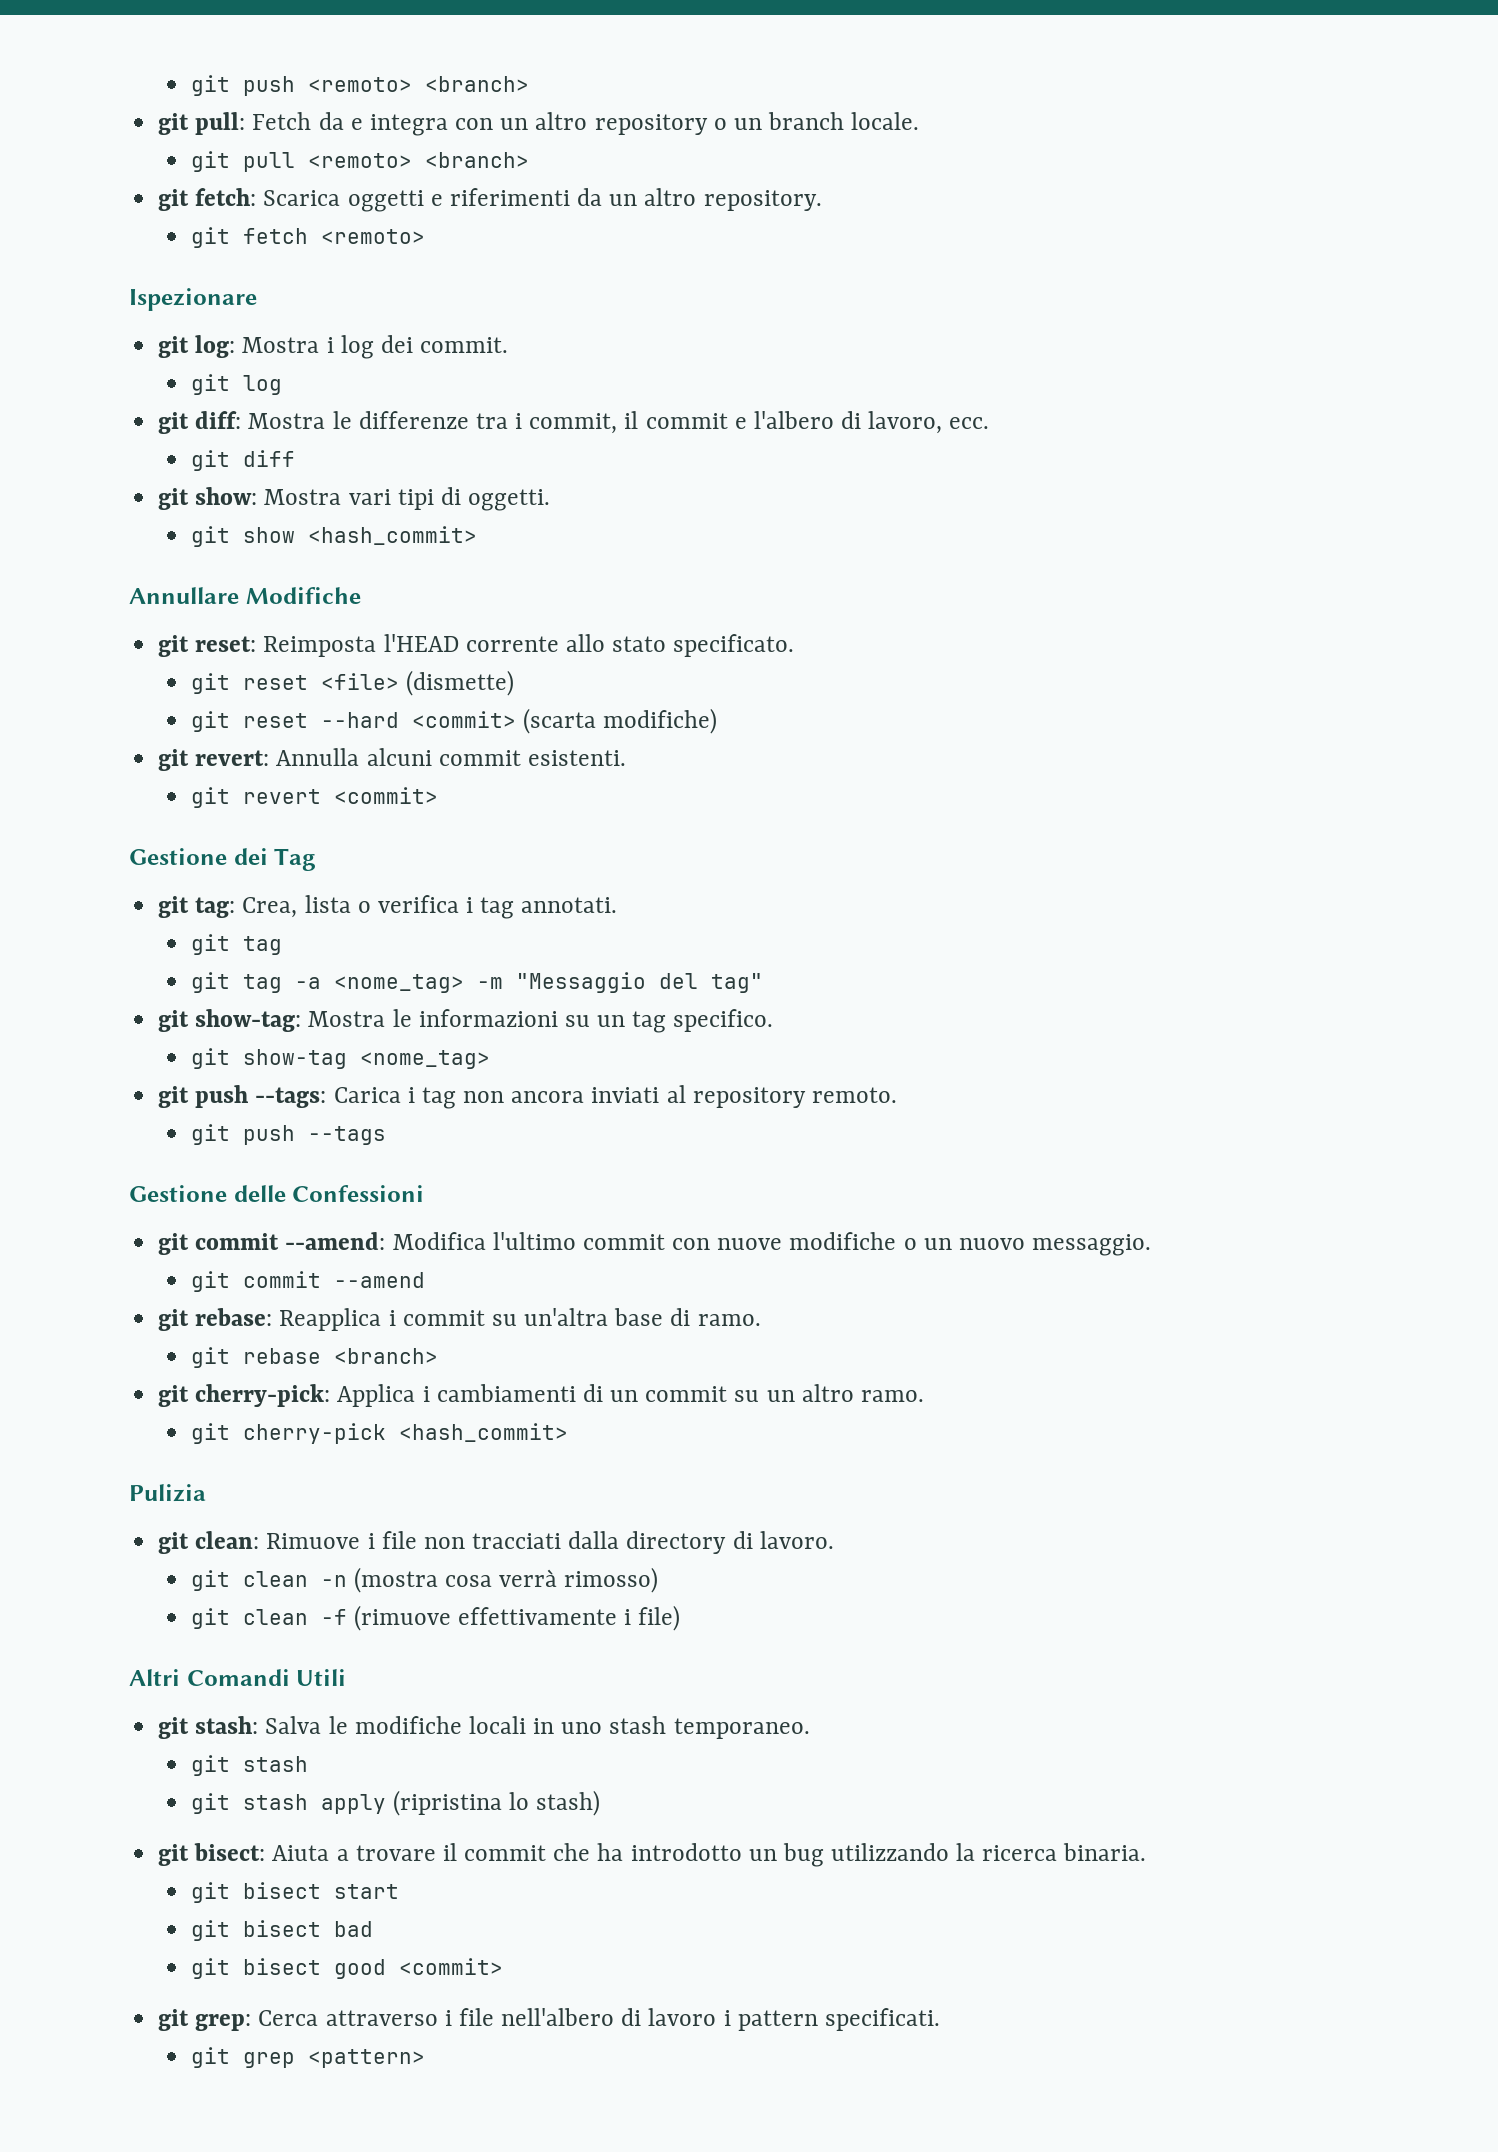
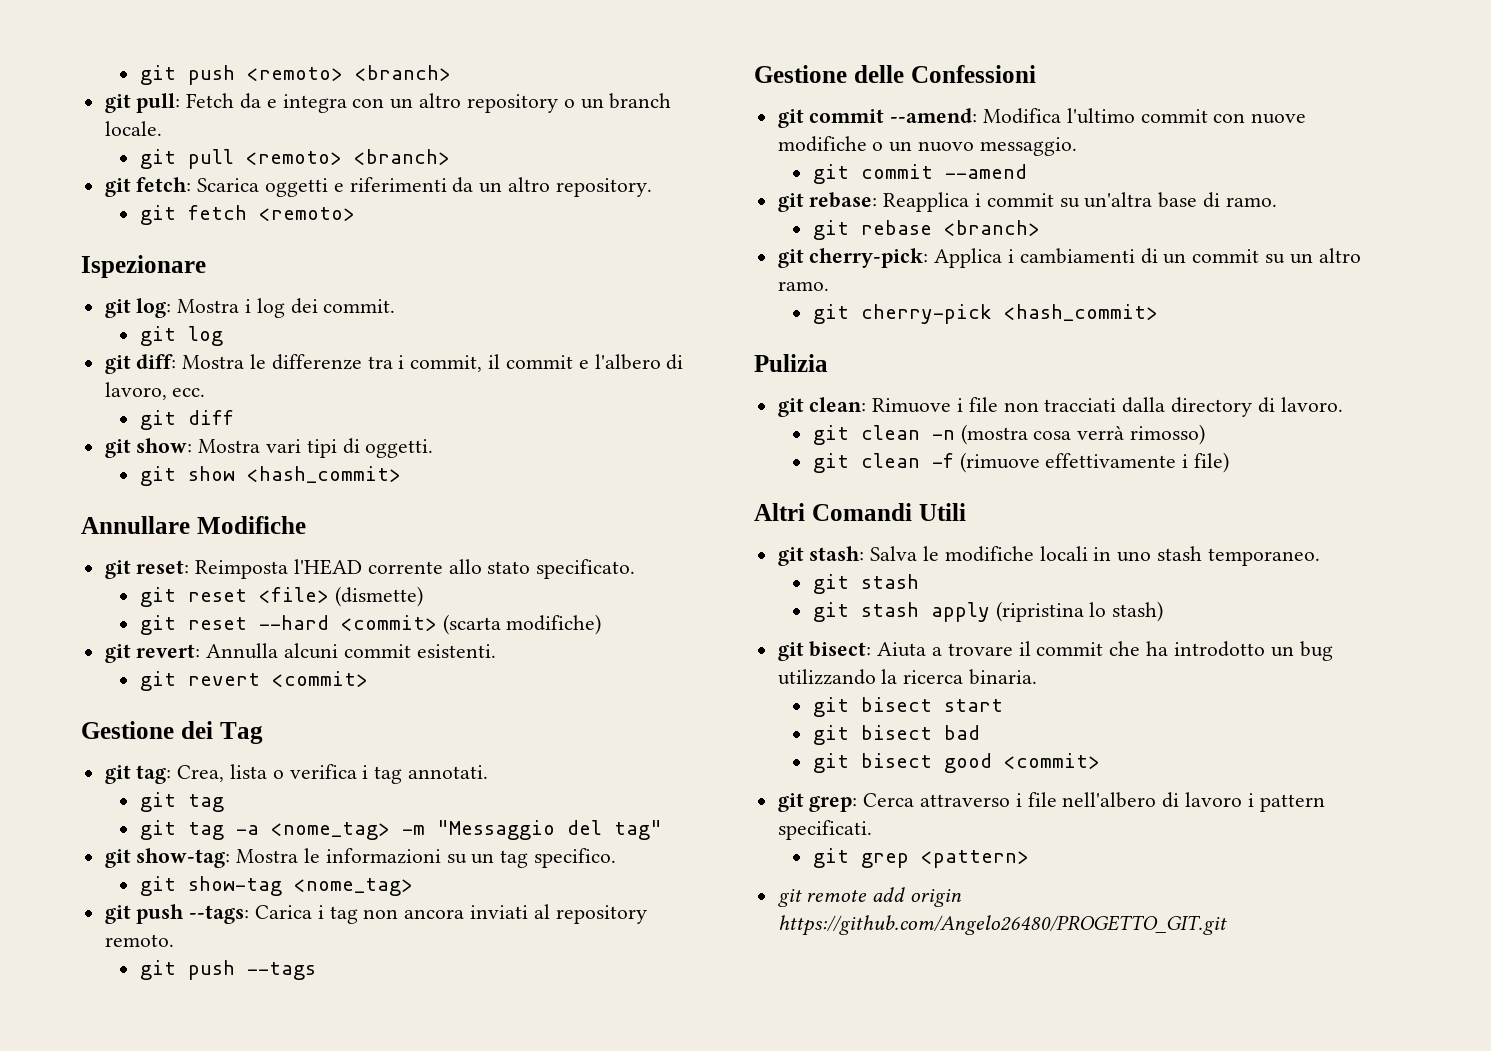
+ git remote add origin https://github.com/Angelo26480/PROGETTO_GIT.git

